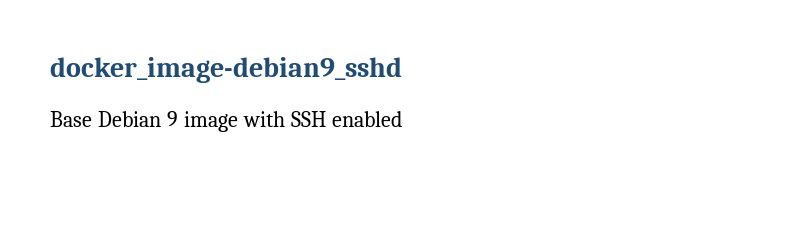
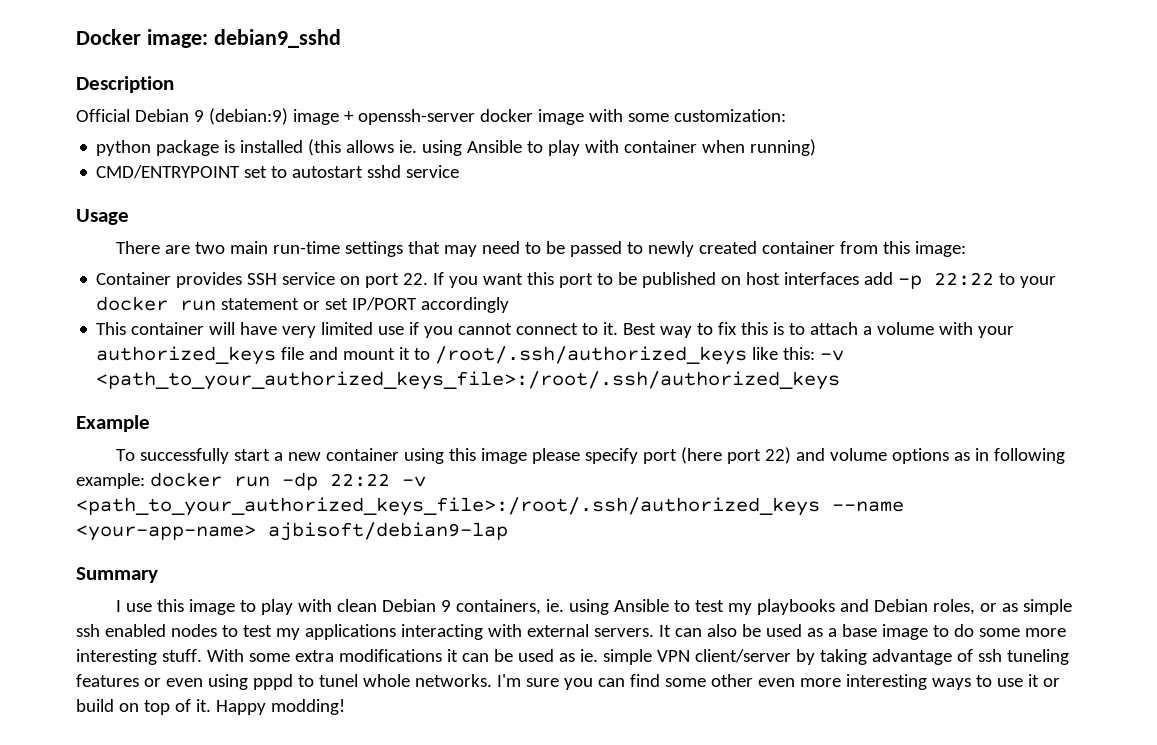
- docker_image-debian9_sshd
- Base Debian 9 image with SSH enabled
+ Docker image: debian9_sshd
+ Description
+ Official Debian 9 (debian:9) image + openssh-server docker image with some customization:
+ python package is installed (this allows ie. using Ansible to play with container when running)
+ CMD/ENTRYPOINT set to autostart sshd service
+ Usage
+ There are two main run-time settings that may need to be passed to newly created container from this image:
+ Container provides SSH service on port 22. If you want this port to be published on host interfaces add -p 22:22 to your docker run statement or set IP/PORT accordingly
+ This container will have very limited use if you cannot connect to it. Best way to fix this is to attach a volume with your authorized_keys file and mount it to /root/.ssh/authorized_keys like this: -v <path_to_your_authorized_keys_file>:/root/.ssh/authorized_keys
+ Example
+ To successfully start a new container using this image please specify port (here port 22) and volume options as in following example: docker run -dp 22:22 -v <path_to_your_authorized_keys_file>:/root/.ssh/authorized_keys --name <your-app-name> ajbisoft/debian9-lap
+ Summary
+ I use this image to play with clean Debian 9 containers, ie. using Ansible to test my playbooks and Debian roles, or as simple ssh enabled nodes to test my applications interacting with external servers. It can also be used as a base image to do some more interesting stuff. With some extra modifications it can be used as ie. simple VPN client/server by taking advantage of ssh tuneling features or even using pppd to tunel whole networks. I'm sure you can find some other even more interesting ways to use it or build on top of it. Happy modding!

